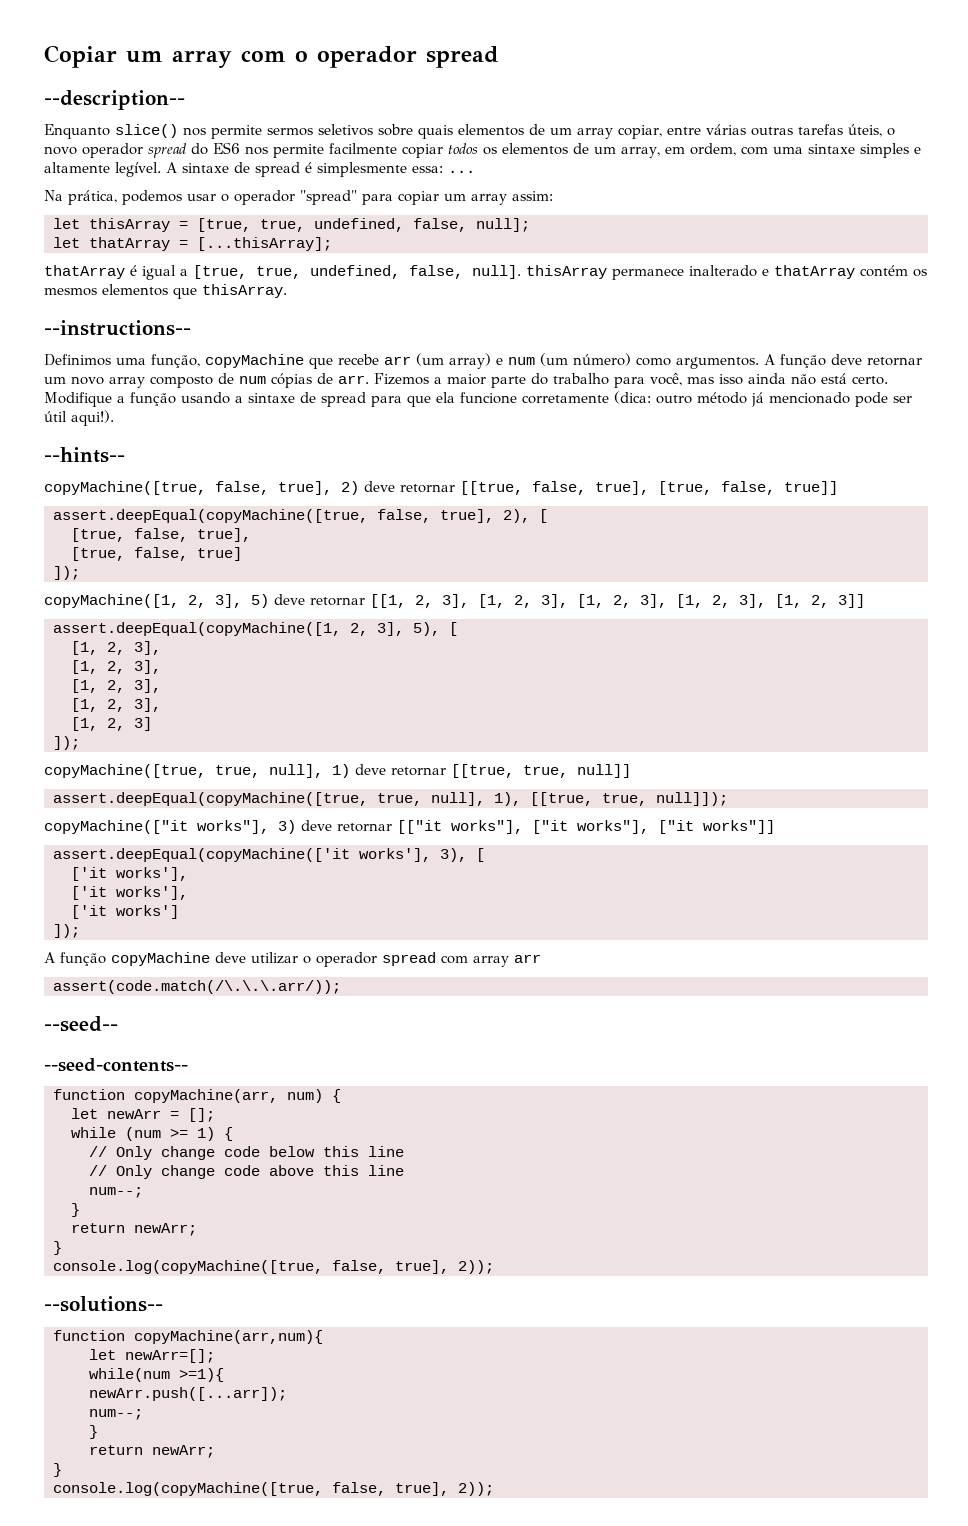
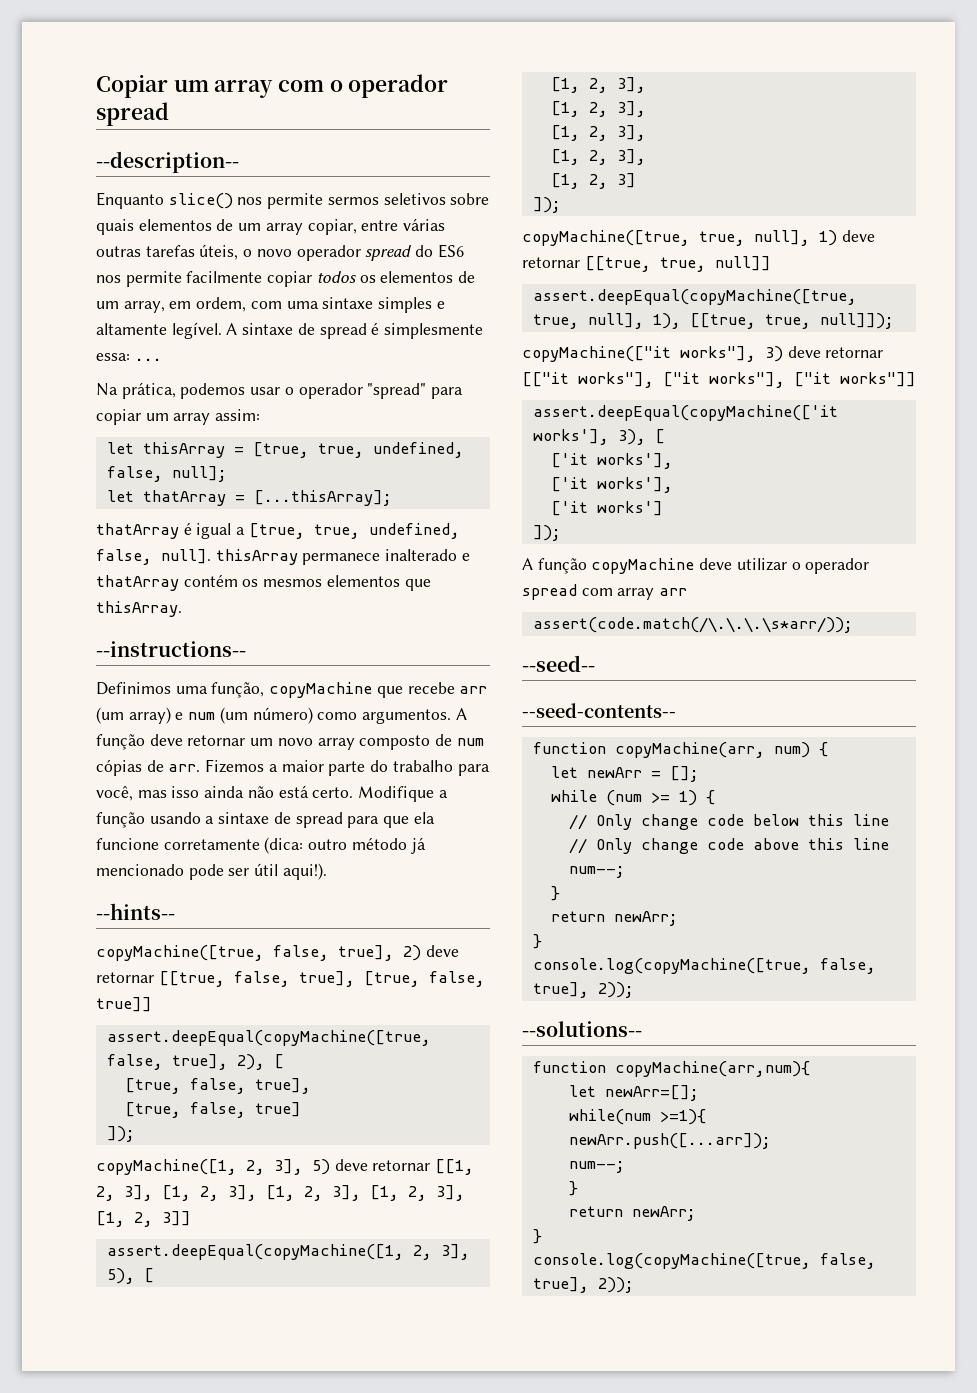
- assert(code.match(/\.\.\.arr/));
+ assert(code.match(/\.\.\.\s*arr/));

